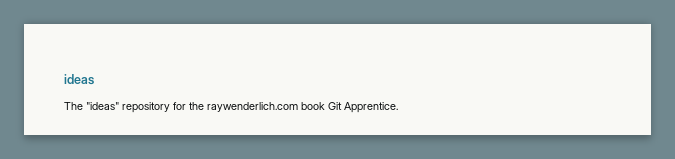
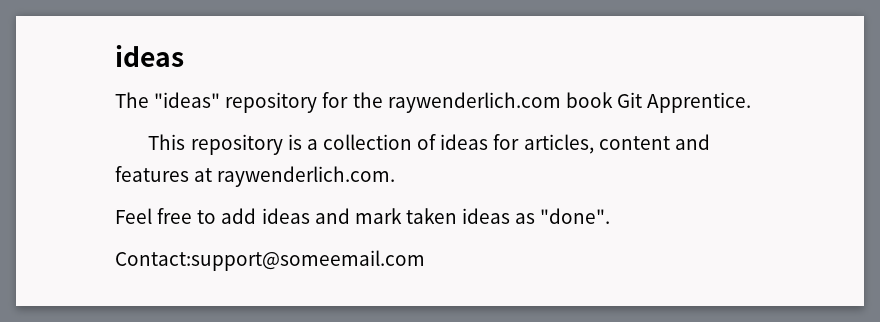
+ This repository is a collection of ideas for articles, content and features at raywenderlich.com.
+ Feel free to add ideas and mark taken ideas as "done".
+ Contact:support@someemail.com

